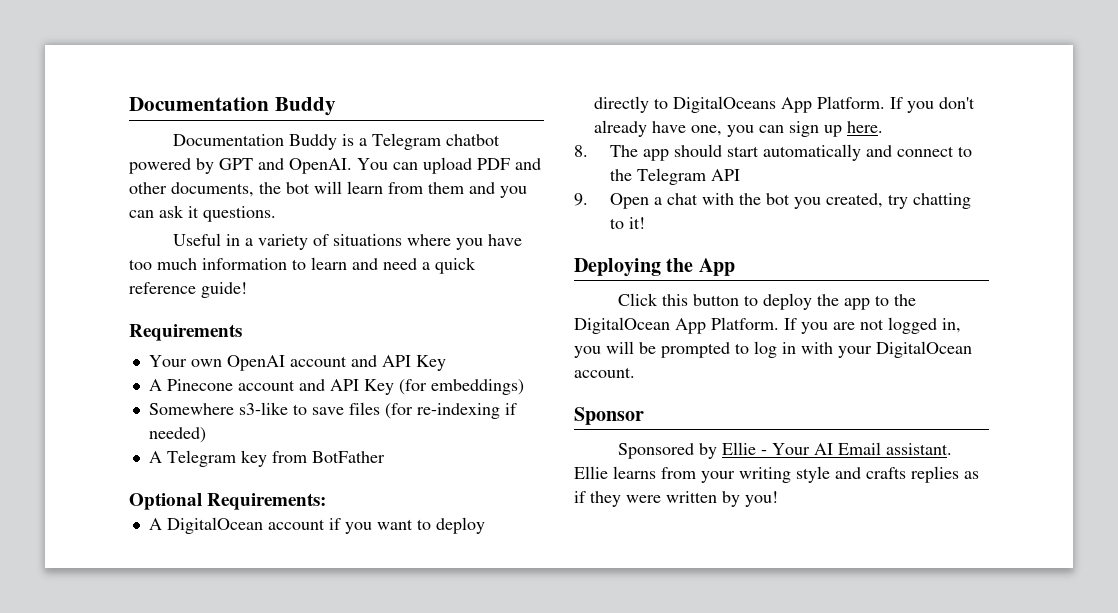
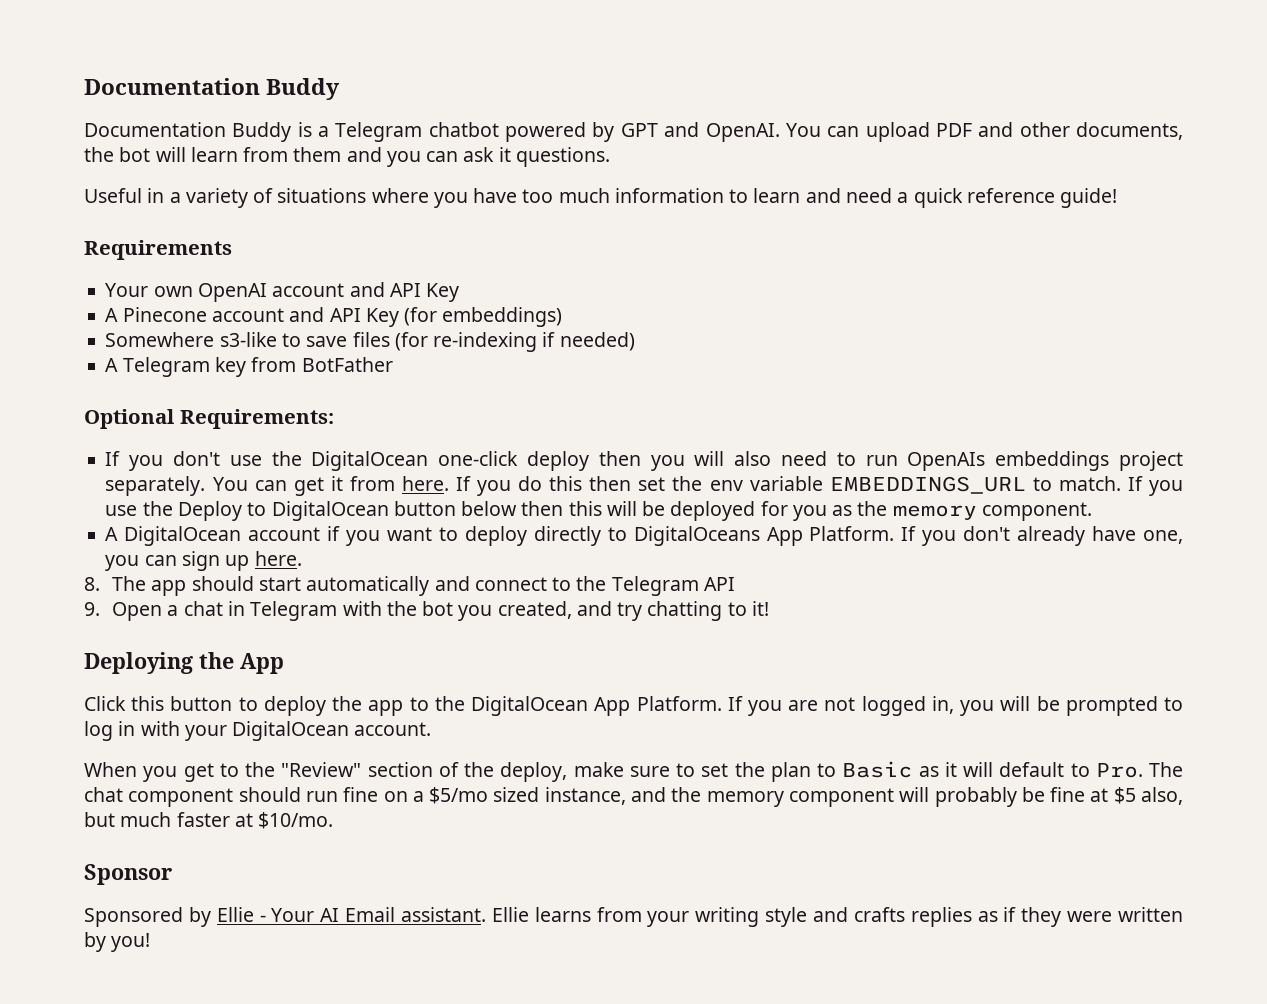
+ If you don't use the DigitalOcean one-click deploy then you will also need to run OpenAIs embeddings project separately. You can get it from here. If you do this then set the env variable EMBEDDINGS_URL to match. If you use the Deploy to DigitalOcean button below then this will be deployed for you as the memory component.
- 9. Open a chat with the bot you created, try chatting to it!
+ 9. Open a chat in Telegram with the bot you created, and try chatting to it!
+ When you get to the "Review" section of the deploy, make sure to set the plan to Basic as it will default to Pro. The chat component should run fine on a $5/mo sized instance, and the memory component will probably be fine at $5 also, but much faster at $10/mo.

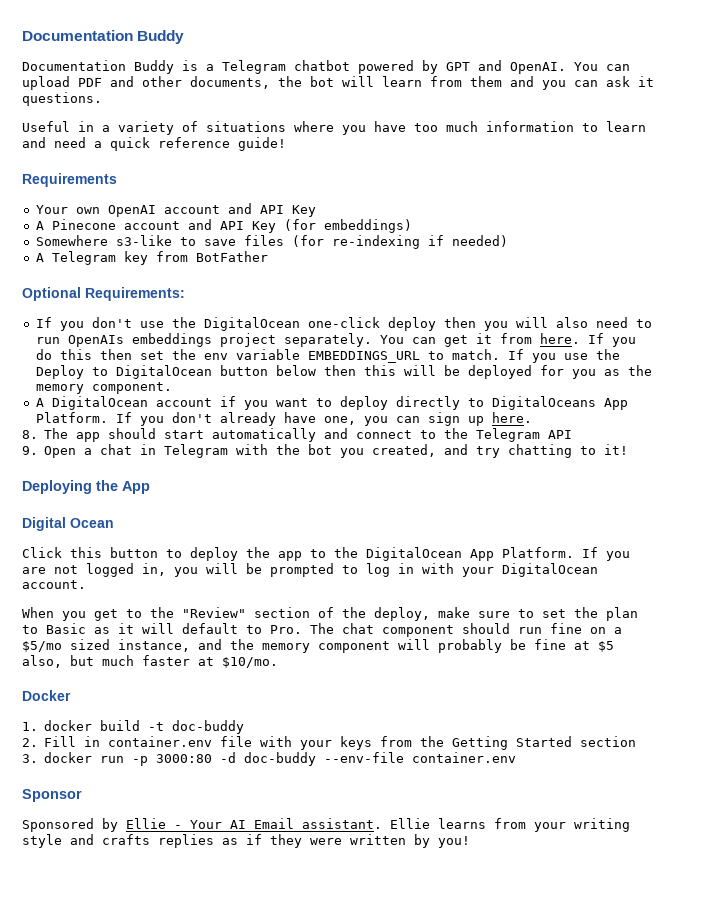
+ Digital Ocean
+ Docker
+ 1. docker build -t doc-buddy
+ 2. Fill in container.env file with your keys from the Getting Started section
+ 3. docker run -p 3000:80 -d doc-buddy --env-file container.env

